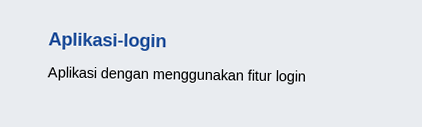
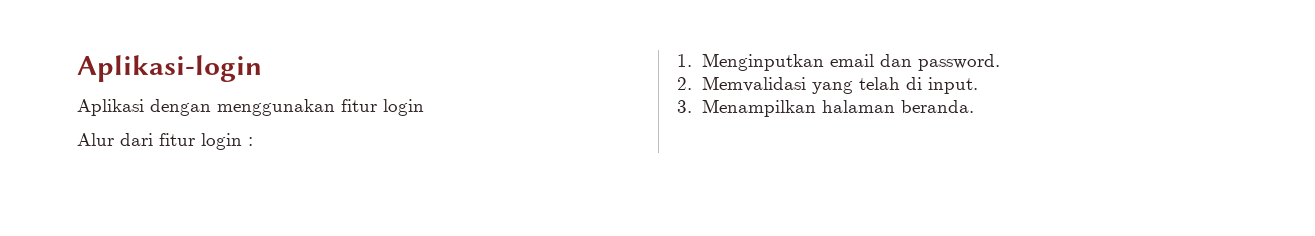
+ Alur dari fitur login :
+ 1. Menginputkan email dan password.
+ 2. Memvalidasi yang telah di input.
+ 3. Menampilkan halaman beranda.

